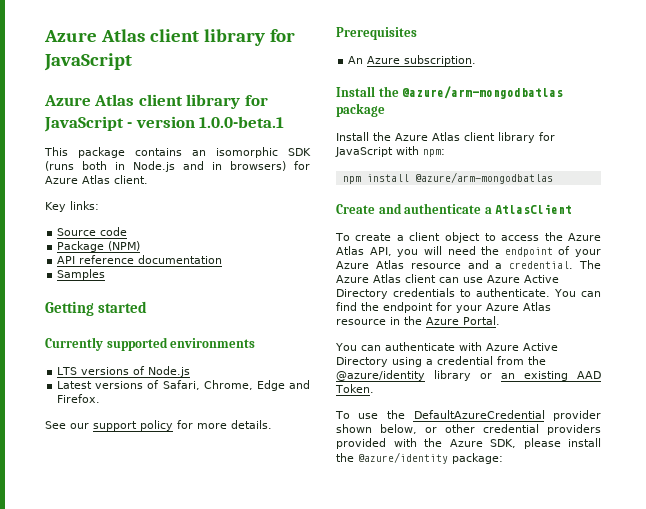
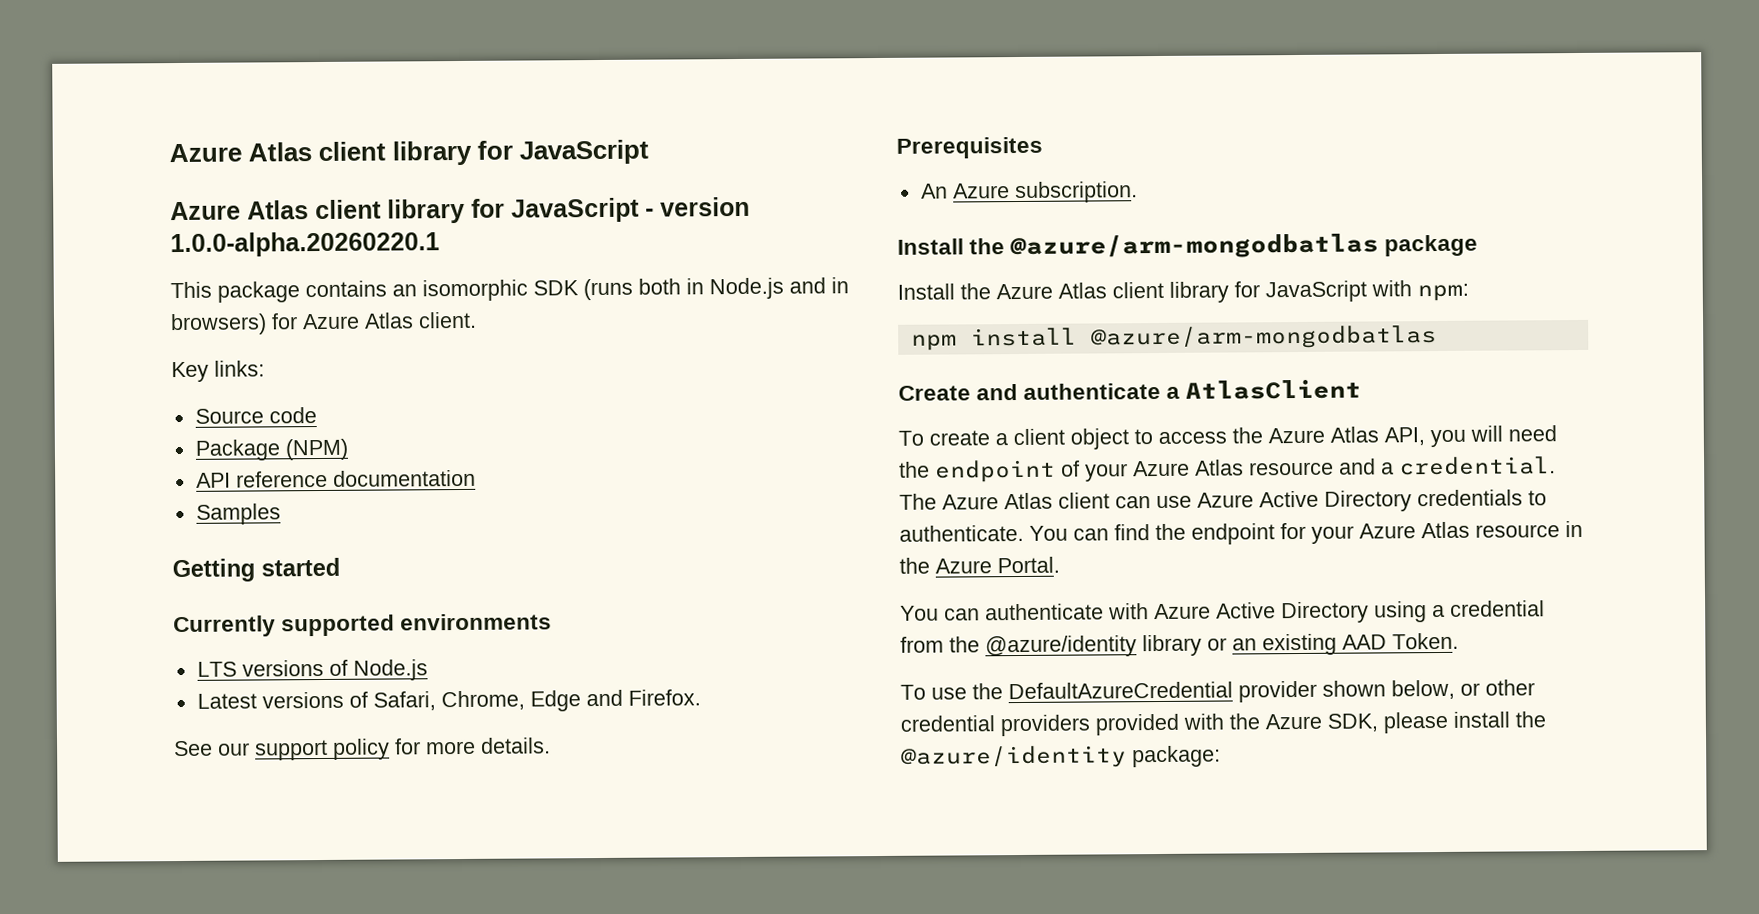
- Azure Atlas client library for JavaScript - version 1.0.0-beta.1
+ Azure Atlas client library for JavaScript - version 1.0.0-alpha.20260220.1

